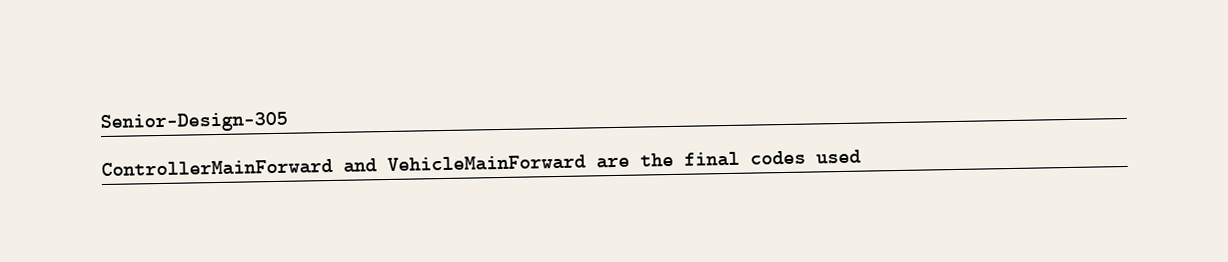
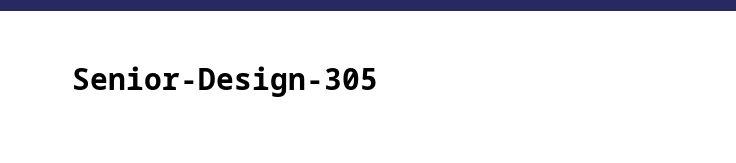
- ControllerMainForward and VehicleMainForward are the final codes used

